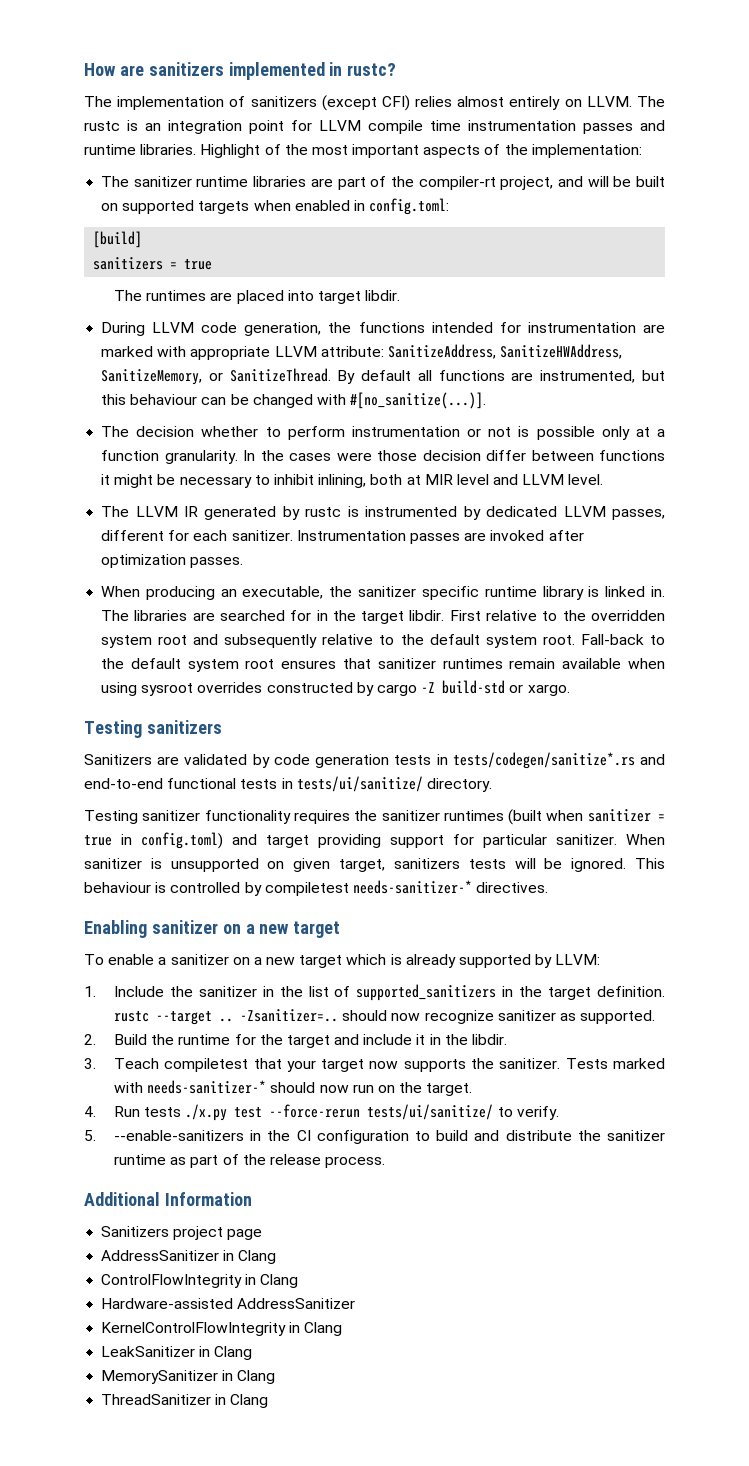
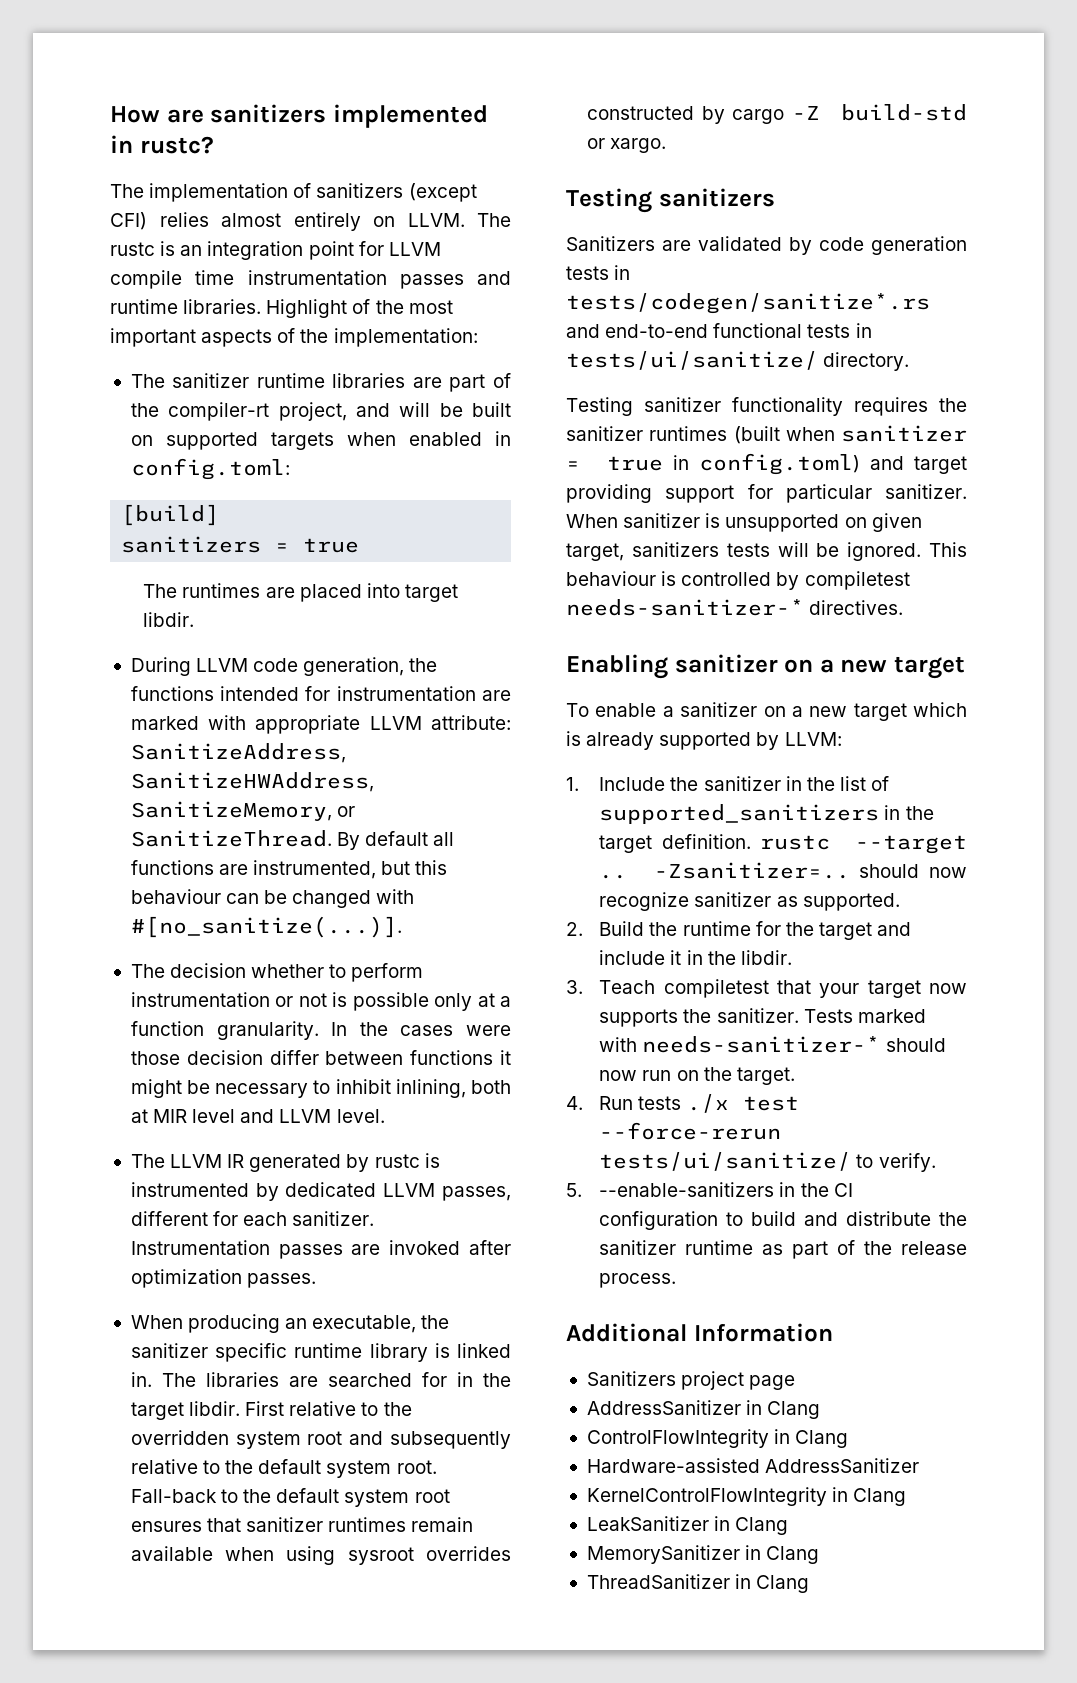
- 4. Run tests ./x.py test --force-rerun tests/ui/sanitize/ to verify.
+ 4. Run tests ./x test --force-rerun tests/ui/sanitize/ to verify.

